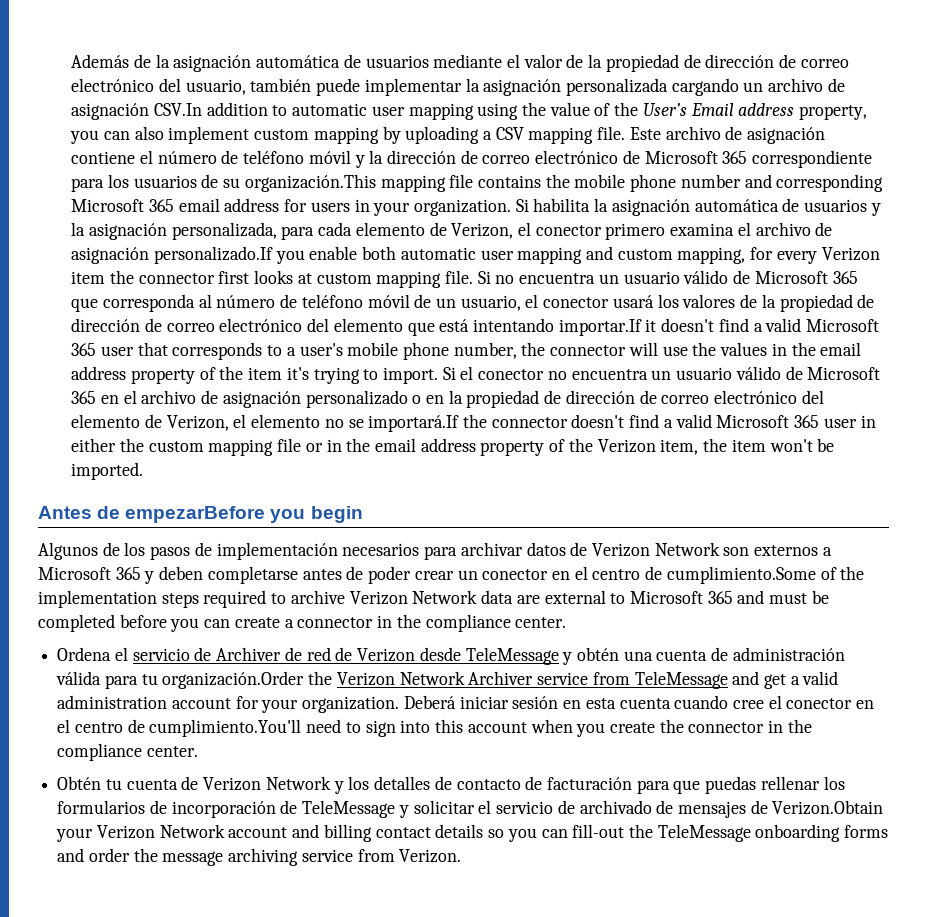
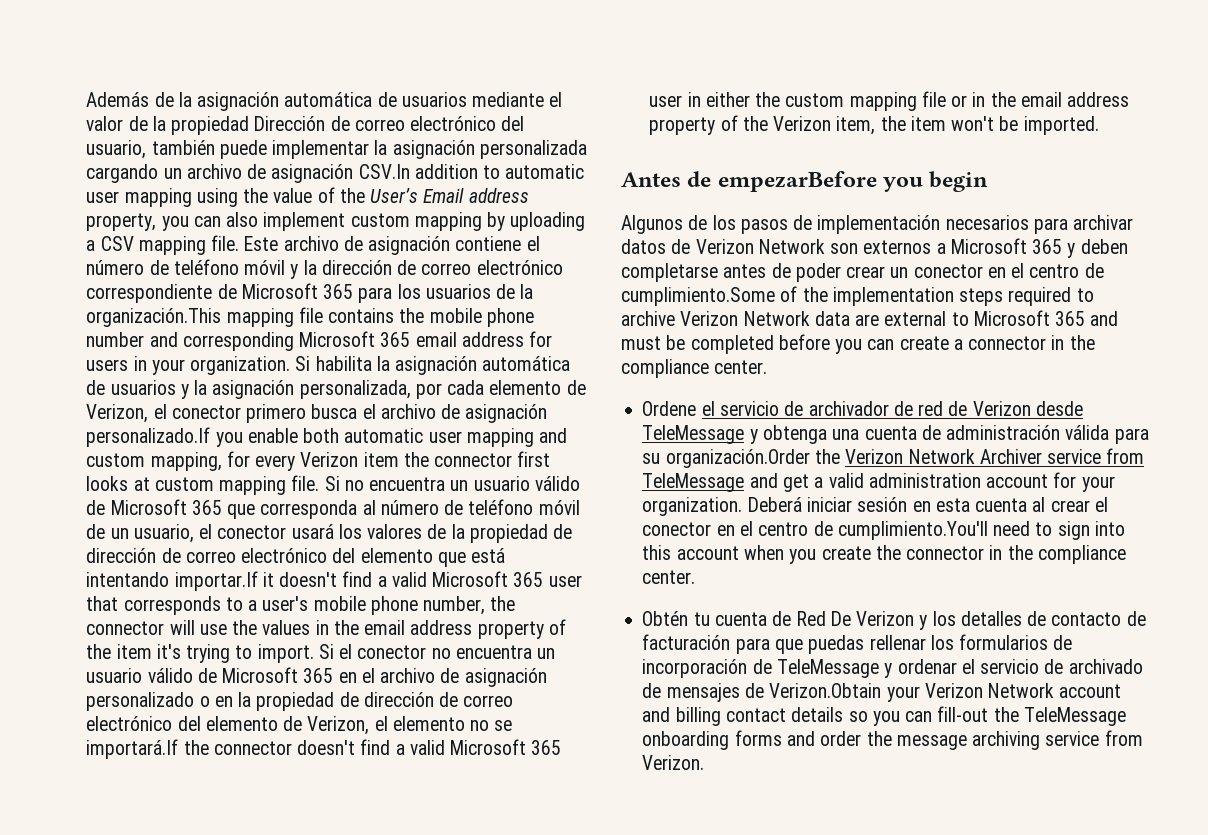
- Además de la asignación automática de usuarios mediante el valor de la propiedad de dirección de correo electrónico del usuario, también puede implementar la asignación personalizada cargando un archivo de asignación CSV.In addition to automatic user mapping using the value of the User’s Email address property, you can also implement custom mapping by uploading a CSV mapping file.
+ Además de la asignación automática de usuarios mediante el valor de la propiedad Dirección de correo electrónico del usuario, también puede implementar la asignación personalizada cargando un archivo de asignación CSV.In addition to automatic user mapping using the value of the User’s Email address property, you can also implement custom mapping by uploading a CSV mapping file.
- Este archivo de asignación contiene el número de teléfono móvil y la dirección de correo electrónico de Microsoft 365 correspondiente para los usuarios de su organización.This mapping file contains the mobile phone number and corresponding Microsoft 365 email address for users in your organization.
+ Este archivo de asignación contiene el número de teléfono móvil y la dirección de correo electrónico correspondiente de Microsoft 365 para los usuarios de la organización.This mapping file contains the mobile phone number and corresponding Microsoft 365 email address for users in your organization.
- Si habilita la asignación automática de usuarios y la asignación personalizada, para cada elemento de Verizon, el conector primero examina el archivo de asignación personalizado.If you enable both automatic user mapping and custom mapping, for every Verizon item the connector first looks at custom mapping file.
+ Si habilita la asignación automática de usuarios y la asignación personalizada, por cada elemento de Verizon, el conector primero busca el archivo de asignación personalizado.If you enable both automatic user mapping and custom mapping, for every Verizon item the connector first looks at custom mapping file.
- Ordena el servicio de Archiver de red de Verizon desde TeleMessage y obtén una cuenta de administración válida para tu organización.Order the Verizon Network Archiver service from TeleMessage and get a valid administration account for your organization.
+ Ordene el servicio de archivador de red de Verizon desde TeleMessage y obtenga una cuenta de administración válida para su organización.Order the Verizon Network Archiver service from TeleMessage and get a valid administration account for your organization.
- Deberá iniciar sesión en esta cuenta cuando cree el conector en el centro de cumplimiento.You'll need to sign into this account when you create the connector in the compliance center.
+ Deberá iniciar sesión en esta cuenta al crear el conector en el centro de cumplimiento.You'll need to sign into this account when you create the connector in the compliance center.
- Obtén tu cuenta de Verizon Network y los detalles de contacto de facturación para que puedas rellenar los formularios de incorporación de TeleMessage y solicitar el servicio de archivado de mensajes de Verizon.Obtain your Verizon Network account and billing contact details so you can fill-out the TeleMessage onboarding forms and order the message archiving service from Verizon.
+ Obtén tu cuenta de Red De Verizon y los detalles de contacto de facturación para que puedas rellenar los formularios de incorporación de TeleMessage y ordenar el servicio de archivado de mensajes de Verizon.Obtain your Verizon Network account and billing contact details so you can fill-out the TeleMessage onboarding forms and order the message archiving service from Verizon.

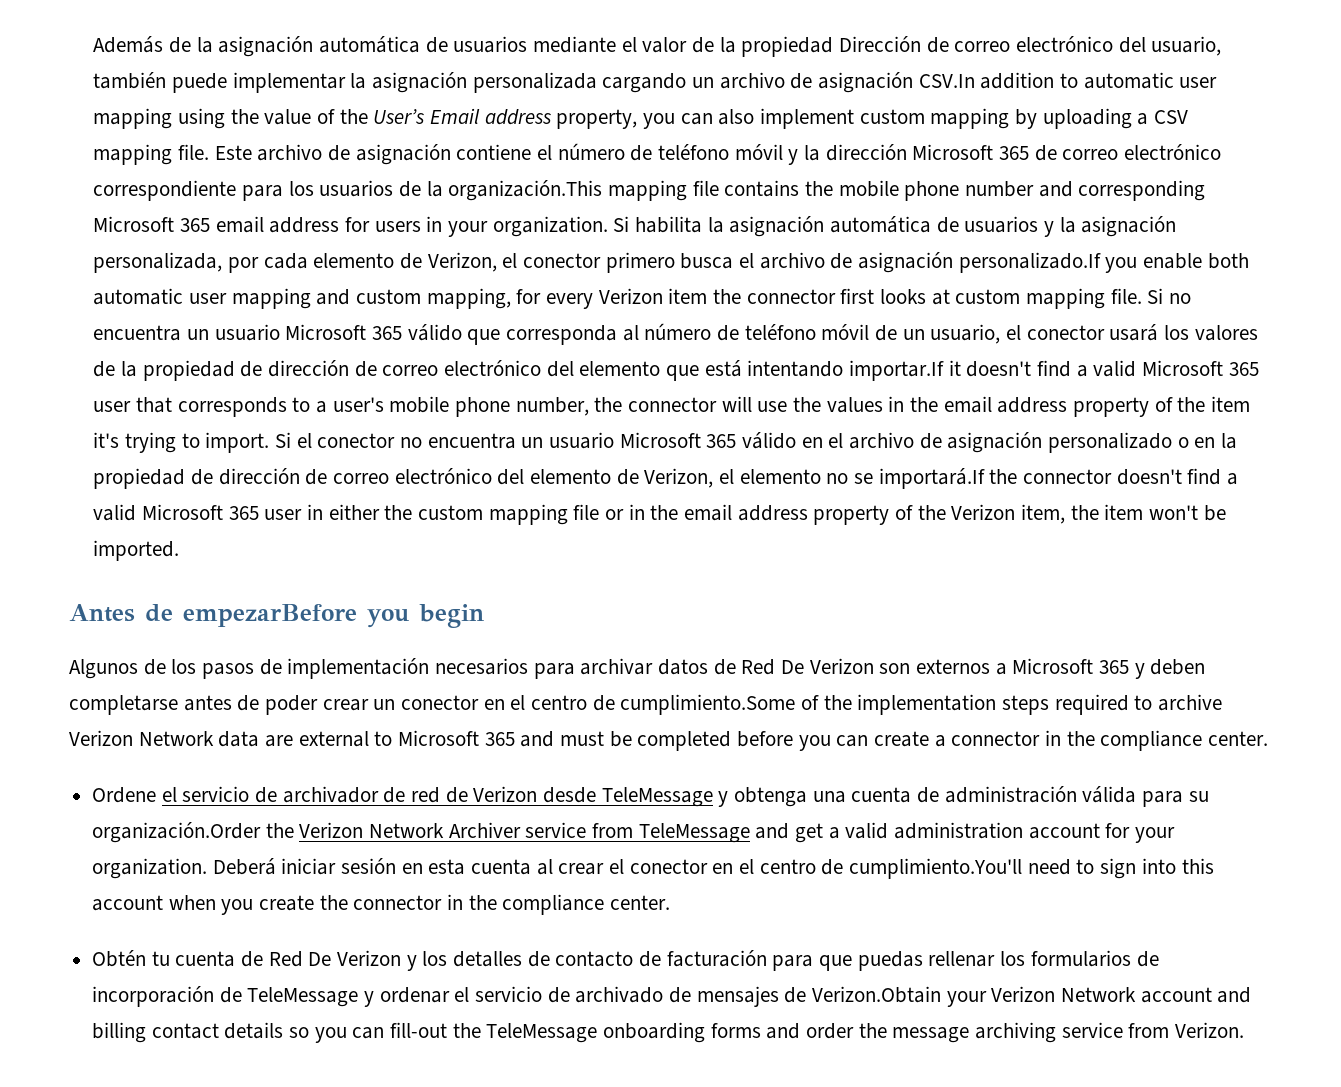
- Este archivo de asignación contiene el número de teléfono móvil y la dirección de correo electrónico correspondiente de Microsoft 365 para los usuarios de la organización.This mapping file contains the mobile phone number and corresponding Microsoft 365 email address for users in your organization.
+ Este archivo de asignación contiene el número de teléfono móvil y la dirección Microsoft 365 de correo electrónico correspondiente para los usuarios de la organización.This mapping file contains the mobile phone number and corresponding Microsoft 365 email address for users in your organization.
- Si no encuentra un usuario válido de Microsoft 365 que corresponda al número de teléfono móvil de un usuario, el conector usará los valores de la propiedad de dirección de correo electrónico del elemento que está intentando importar.If it doesn't find a valid Microsoft 365 user that corresponds to a user's mobile phone number, the connector will use the values in the email address property of the item it's trying to import.
+ Si no encuentra un usuario Microsoft 365 válido que corresponda al número de teléfono móvil de un usuario, el conector usará los valores de la propiedad de dirección de correo electrónico del elemento que está intentando importar.If it doesn't find a valid Microsoft 365 user that corresponds to a user's mobile phone number, the connector will use the values in the email address property of the item it's trying to import.
- Si el conector no encuentra un usuario válido de Microsoft 365 en el archivo de asignación personalizado o en la propiedad de dirección de correo electrónico del elemento de Verizon, el elemento no se importará.If the connector doesn't find a valid Microsoft 365 user in either the custom mapping file or in the email address property of the Verizon item, the item won't be imported.
+ Si el conector no encuentra un usuario Microsoft 365 válido en el archivo de asignación personalizado o en la propiedad de dirección de correo electrónico del elemento de Verizon, el elemento no se importará.If the connector doesn't find a valid Microsoft 365 user in either the custom mapping file or in the email address property of the Verizon item, the item won't be imported.
- Algunos de los pasos de implementación necesarios para archivar datos de Verizon Network son externos a Microsoft 365 y deben completarse antes de poder crear un conector en el centro de cumplimiento.Some of the implementation steps required to archive Verizon Network data are external to Microsoft 365 and must be completed before you can create a connector in the compliance center.
+ Algunos de los pasos de implementación necesarios para archivar datos de Red De Verizon son externos a Microsoft 365 y deben completarse antes de poder crear un conector en el centro de cumplimiento.Some of the implementation steps required to archive Verizon Network data are external to Microsoft 365 and must be completed before you can create a connector in the compliance center.

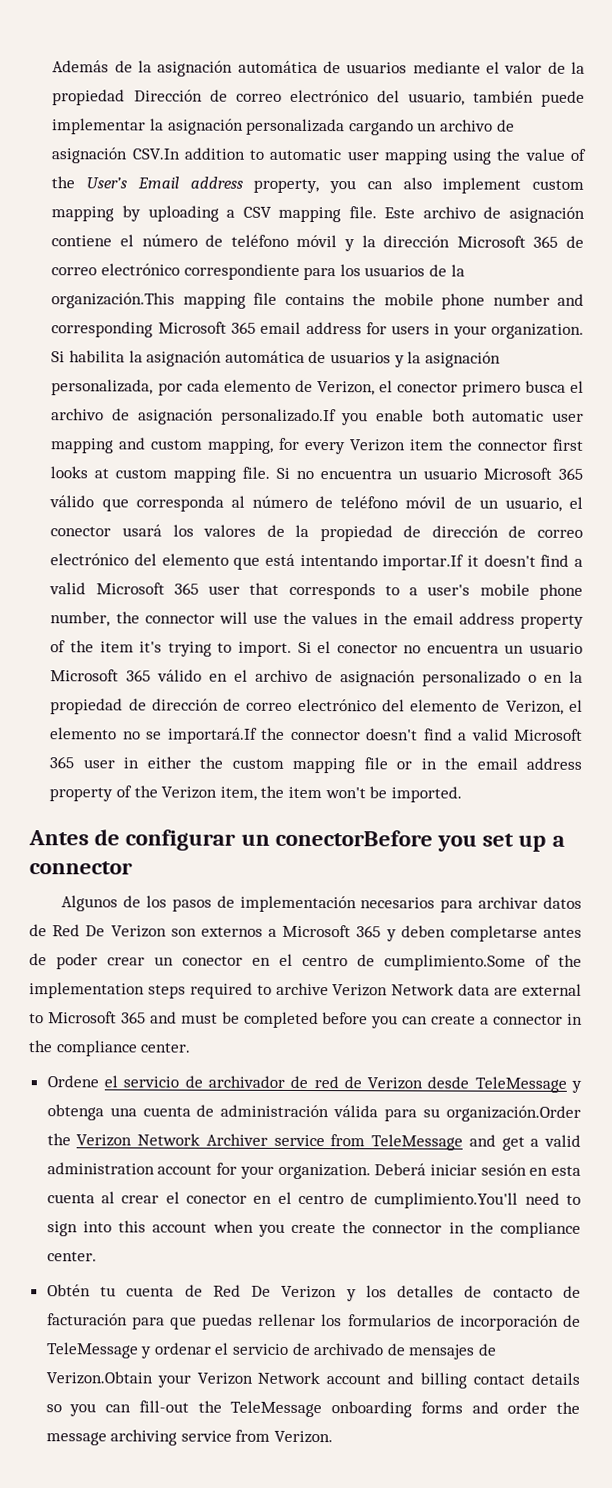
- Antes de empezarBefore you begin
+ Antes de configurar un conectorBefore you set up a connector

